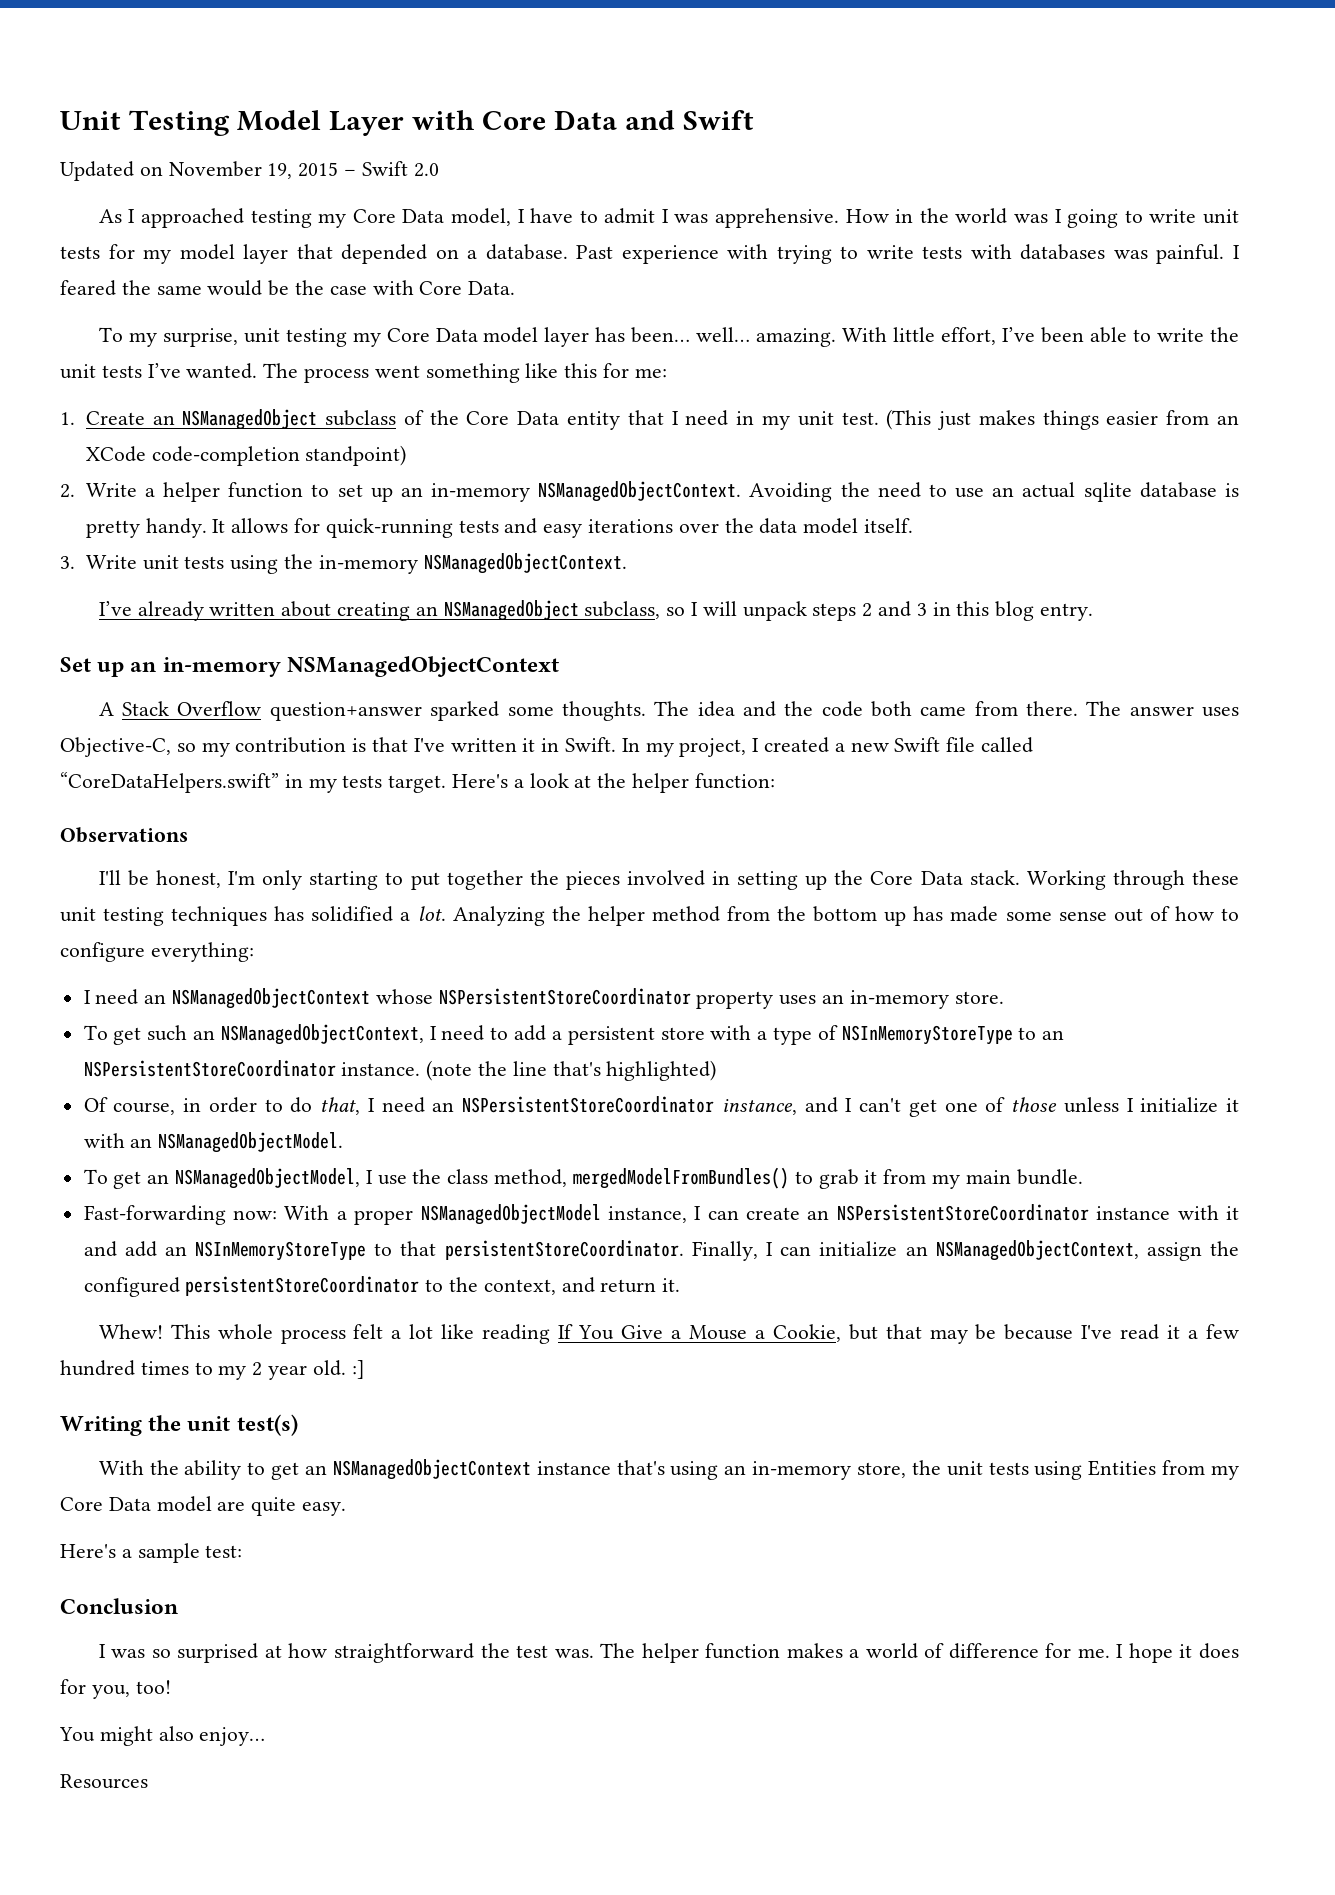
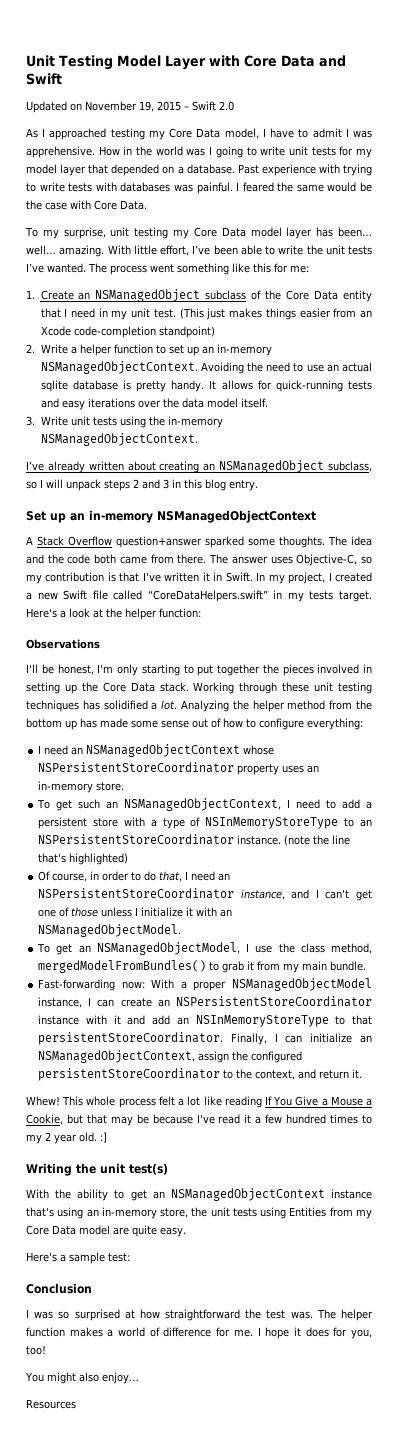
- (This just makes things easier from an XCode code-completion standpoint)
+ (This just makes things easier from an Xcode code-completion standpoint)

